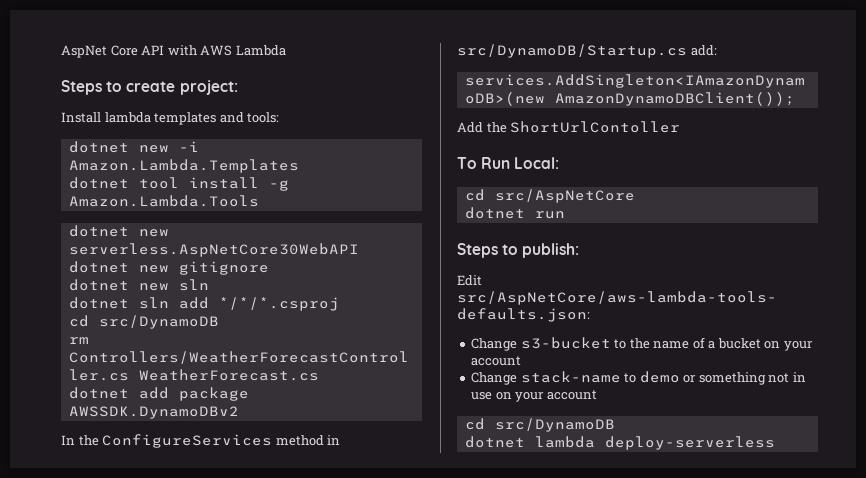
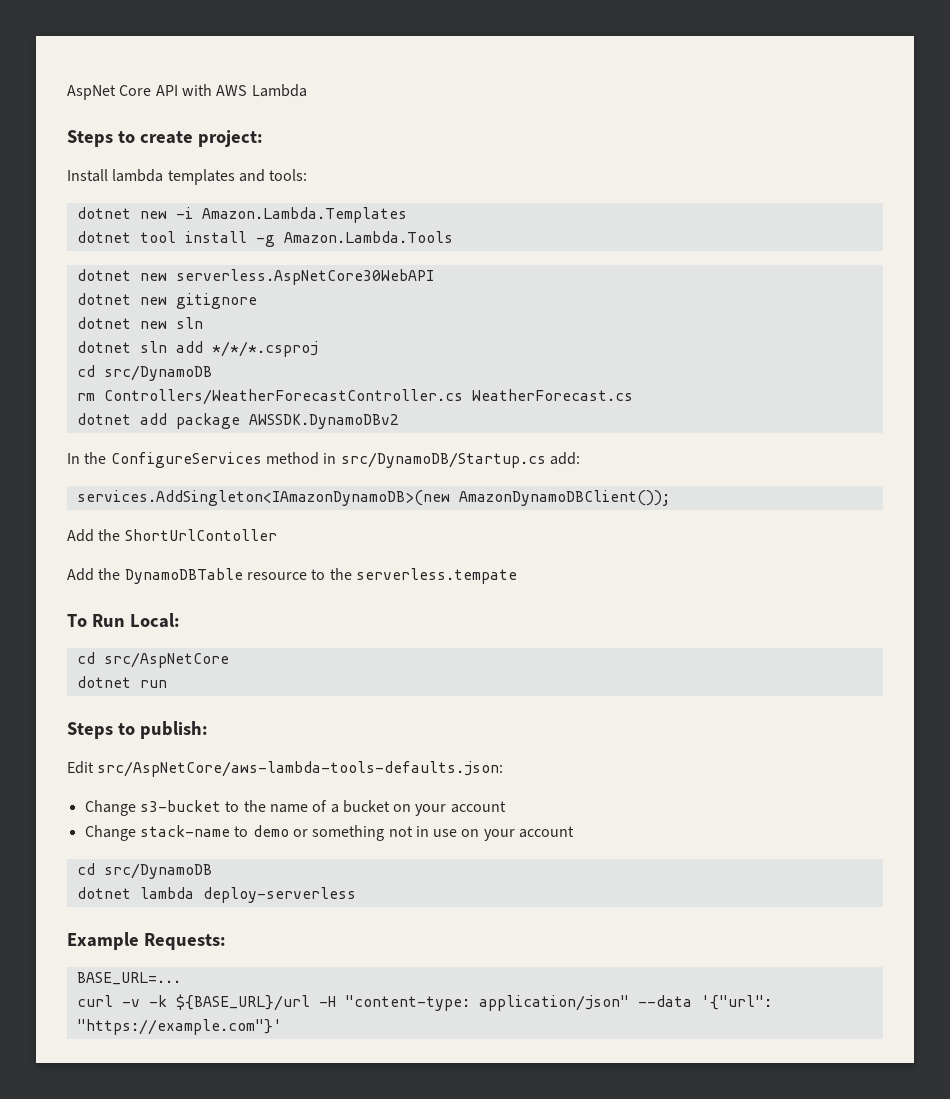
+ Add the DynamoDBTable resource to the serverless.tempate
+ Example Requests:
+ BASE_URL=...
+ curl -v -k ${BASE_URL}/url -H "content-type: application/json" --data '{"url": "https://example.com"}'

